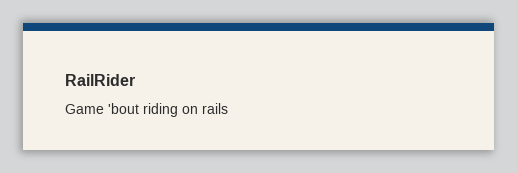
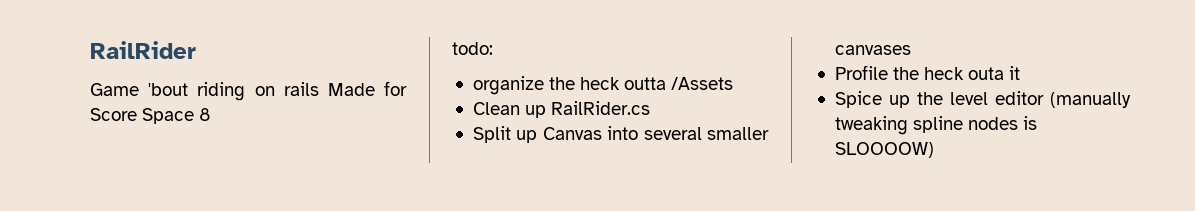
- Game 'bout riding on rails
+ Game 'bout riding on rails Made for Score Space 8
+ todo:
+ organize the heck outta /Assets
+ Clean up RailRider.cs
+ Split up Canvas into several smaller canvases
+ Profile the heck outa it
+ Spice up the level editor (manually tweaking spline nodes is SLOOOOW)

